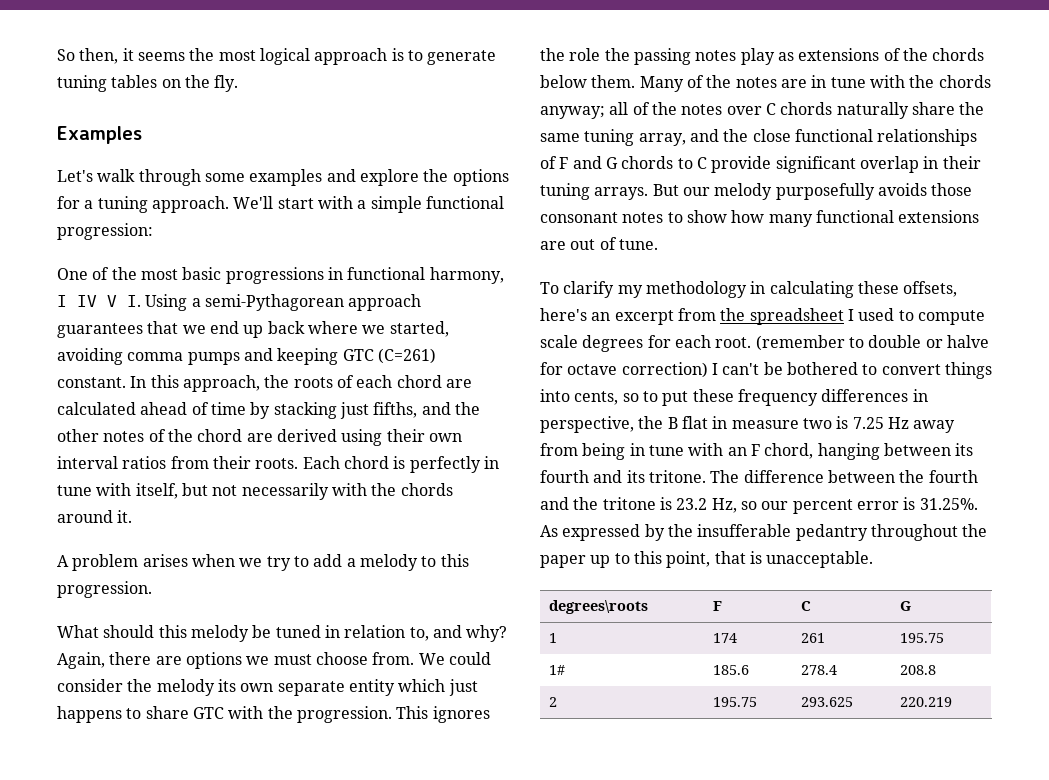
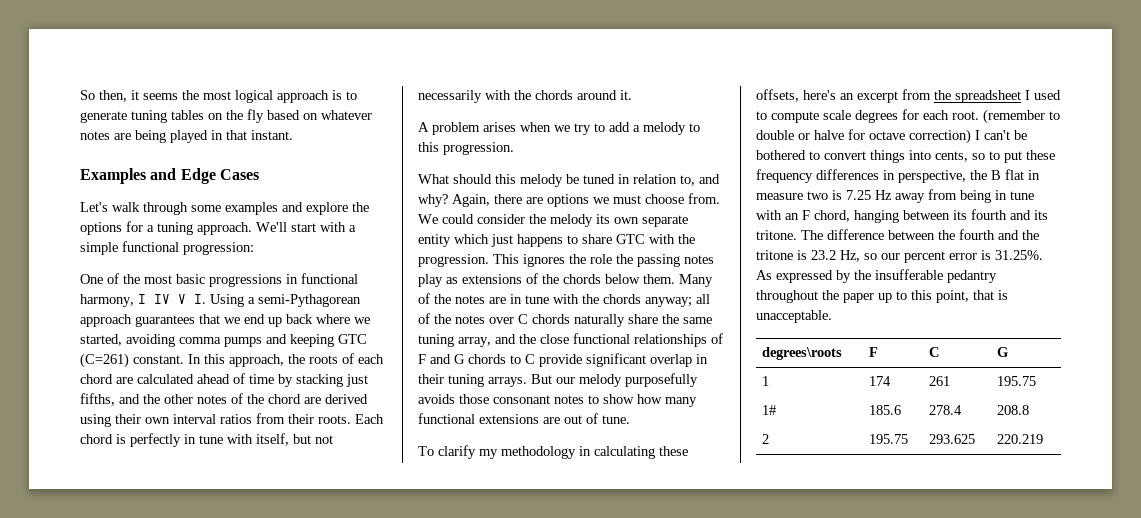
- So then, it seems the most logical approach is to generate tuning tables on the fly.
- Examples
+ So then, it seems the most logical approach is to generate tuning tables on the fly based on whatever notes are being played in that instant.
+ Examples and Edge Cases

